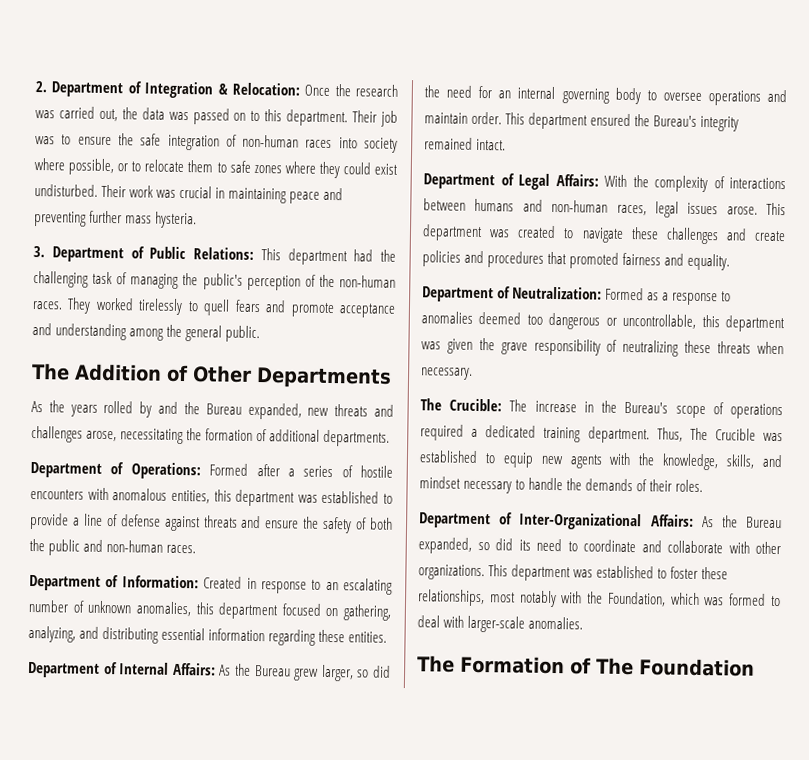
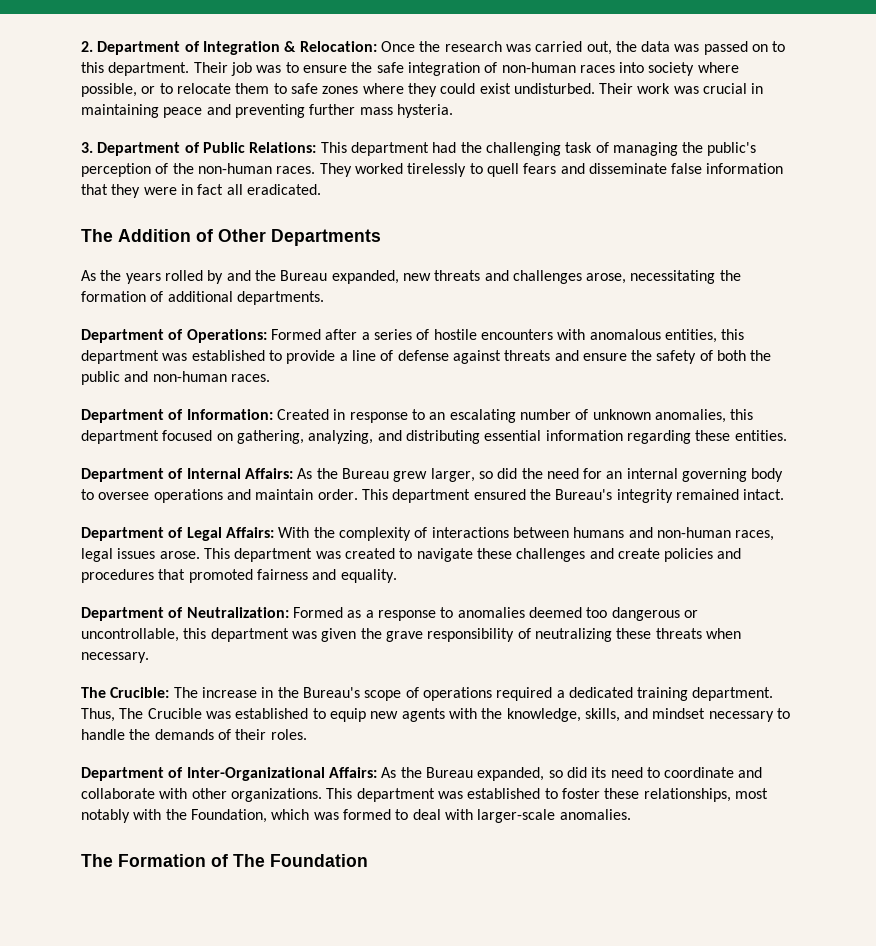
- They worked tirelessly to quell fears and promote acceptance and understanding among the general public.
+ They worked tirelessly to quell fears and disseminate false information that they were in fact all eradicated.

